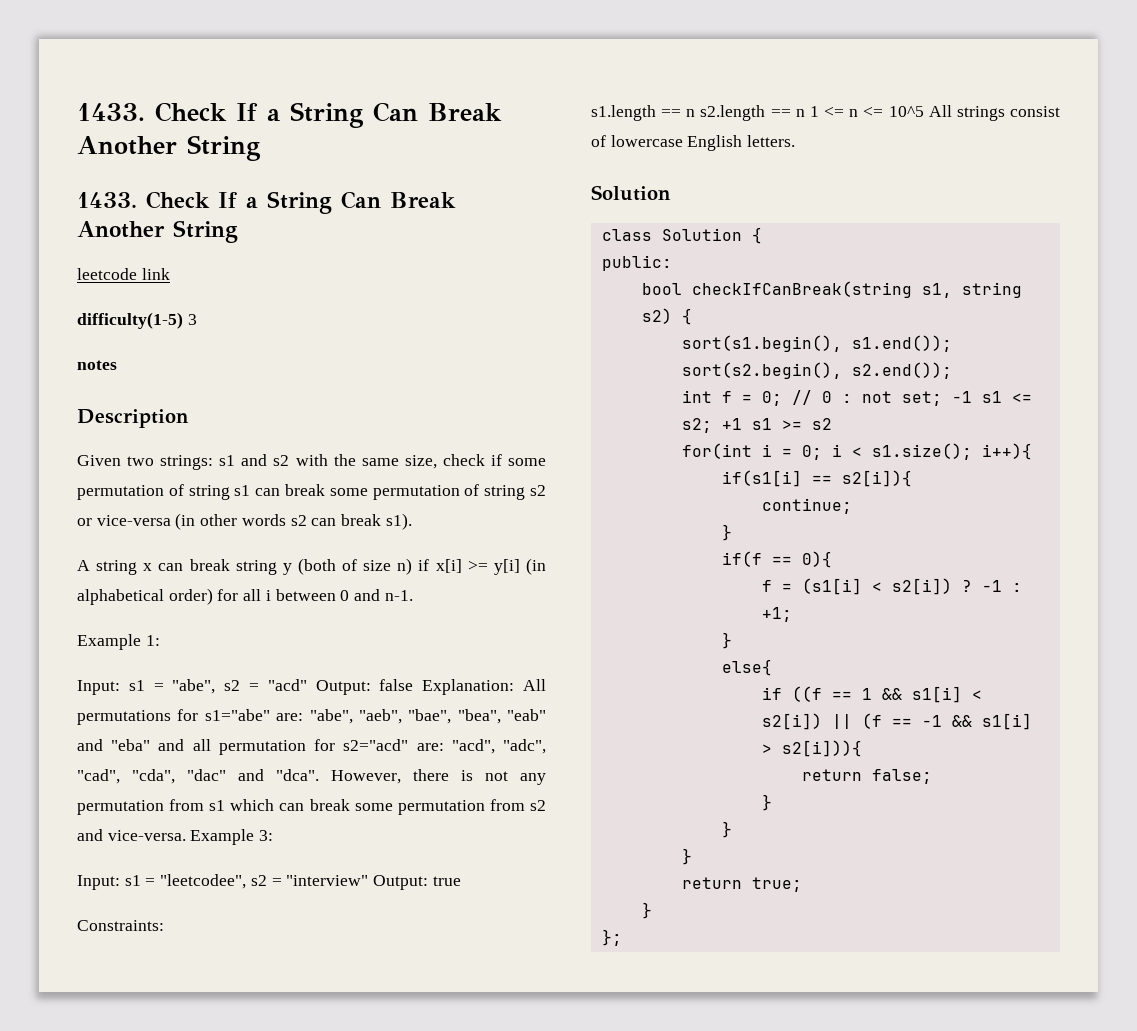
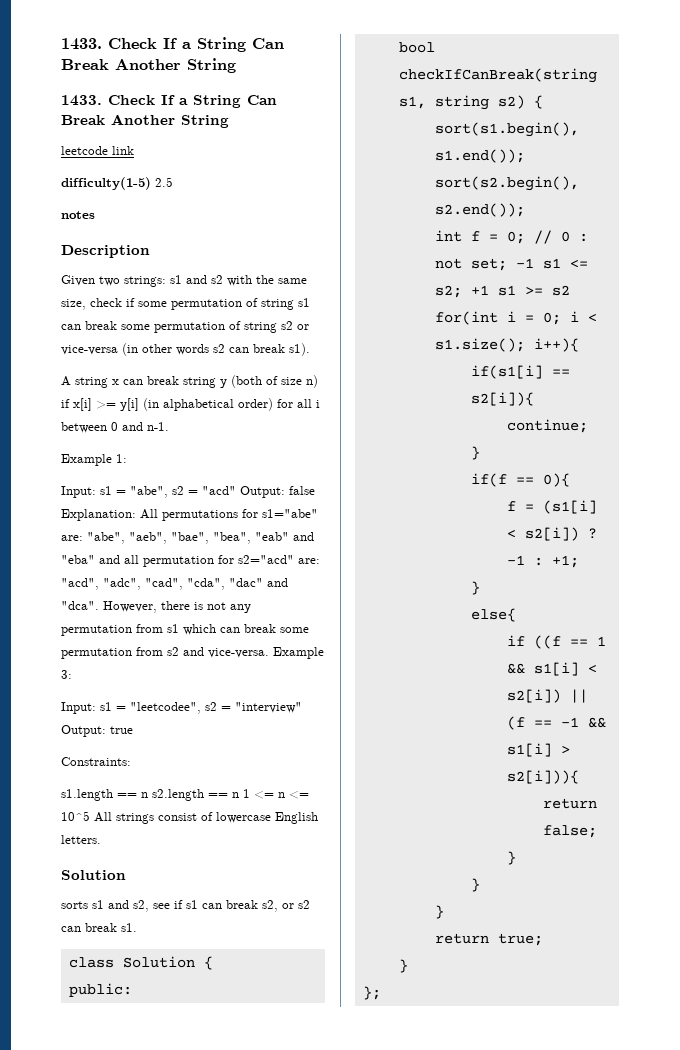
- difficulty(1-5) 3
+ difficulty(1-5) 2.5
+ sorts s1 and s2, see if s1 can break s2, or s2 can break s1.

